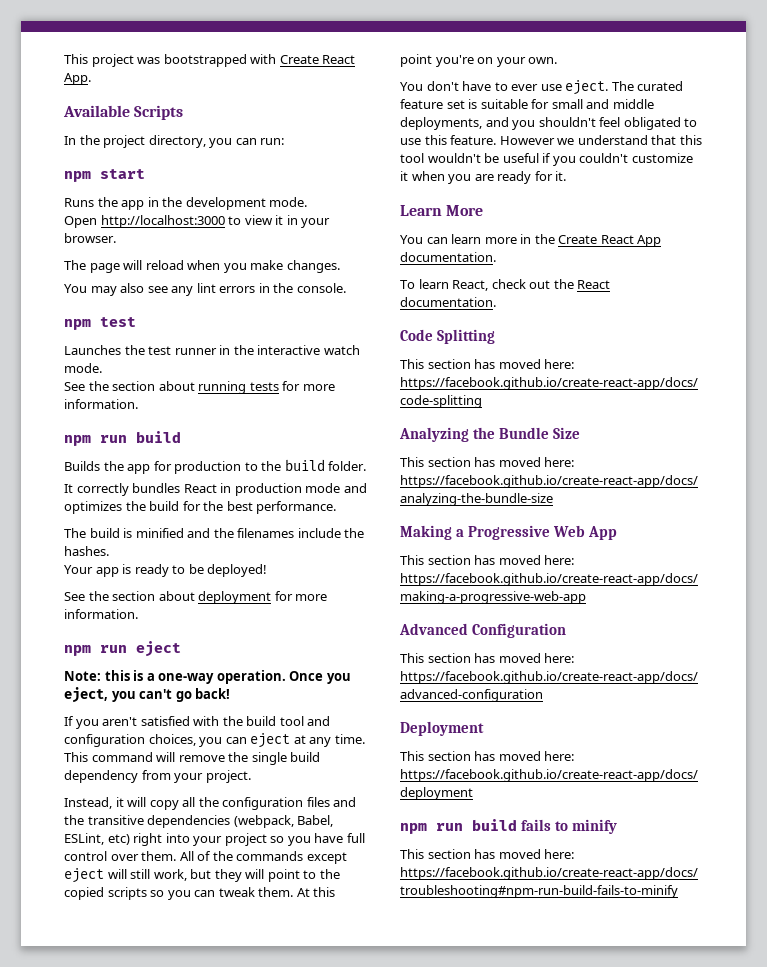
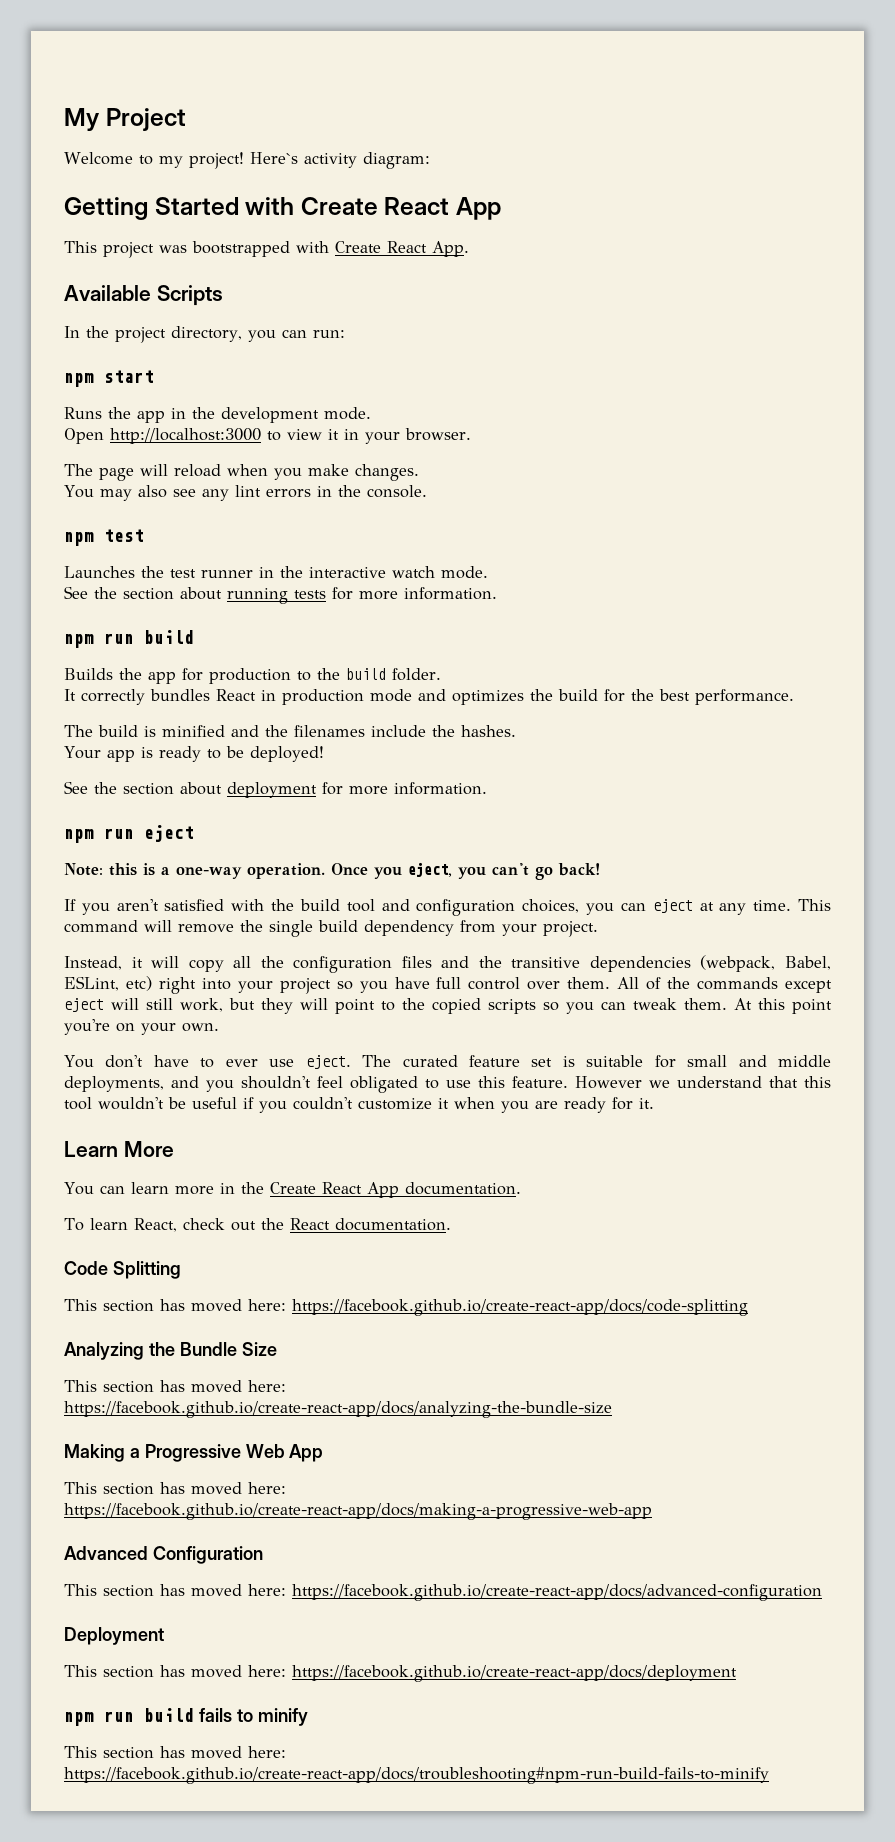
+ My Project
+ Welcome to my project! Here`s activity diagram:
+ Getting Started with Create React App

